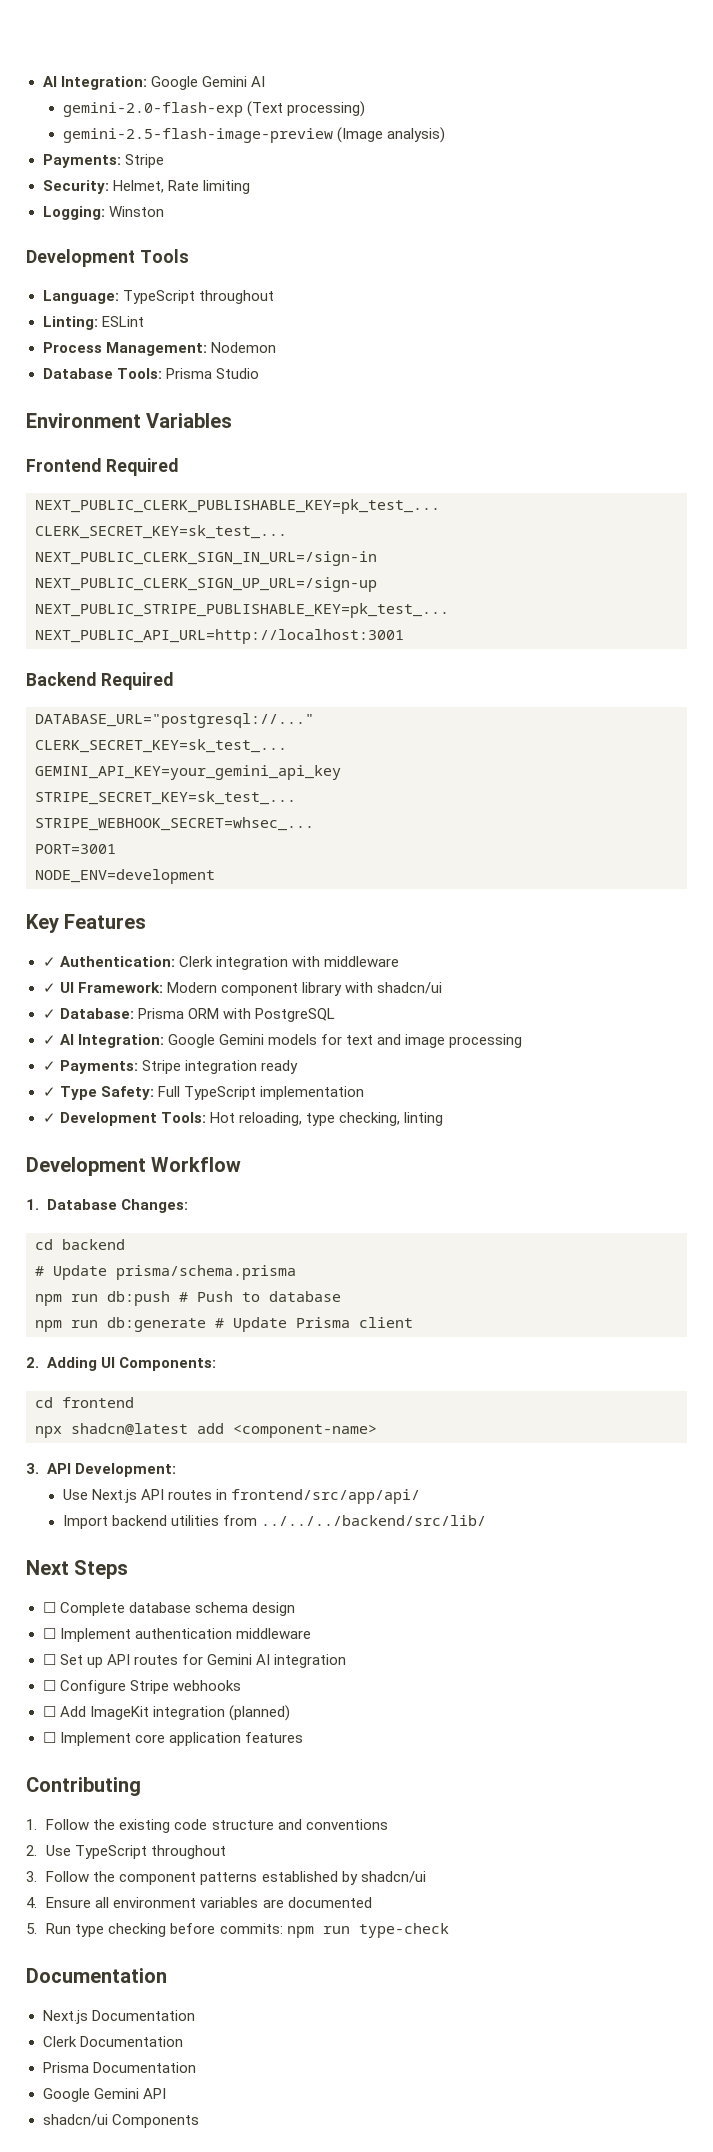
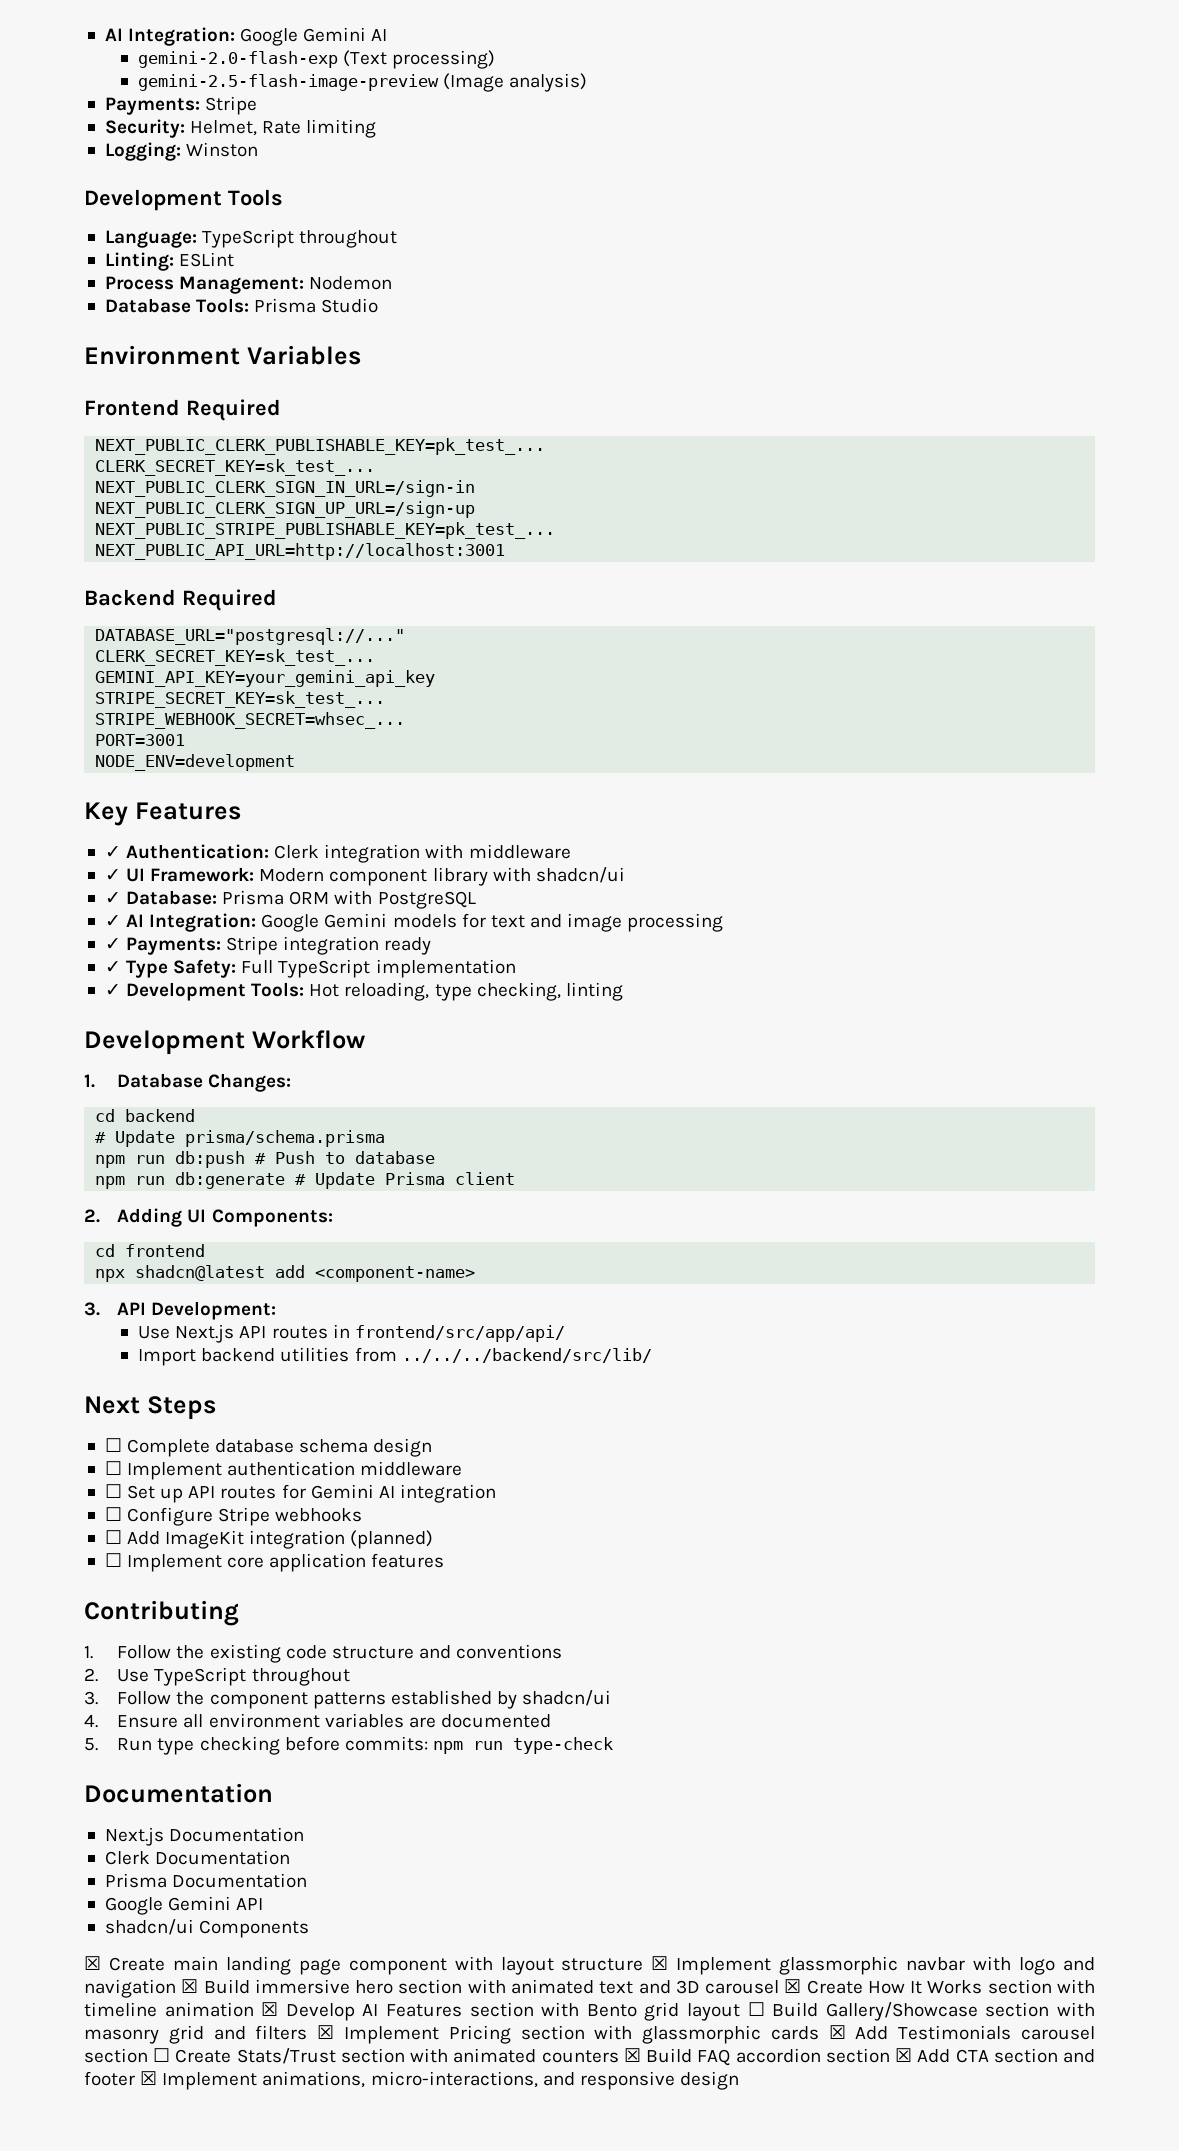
+ ☒ Create main landing page component with layout structure ☒ Implement glassmorphic navbar with logo and navigation ☒ Build immersive hero section with animated text and 3D carousel ☒ Create How It Works section with timeline animation ☒ Develop AI Features section with Bento grid layout ☐ Build Gallery/Showcase section with masonry grid and filters ☒ Implement Pricing section with glassmorphic cards ☒ Add Testimonials carousel section ☐ Create Stats/Trust section with animated counters ☒ Build FAQ accordion section ☒ Add CTA section and footer ☒ Implement animations, micro-interactions, and responsive design

